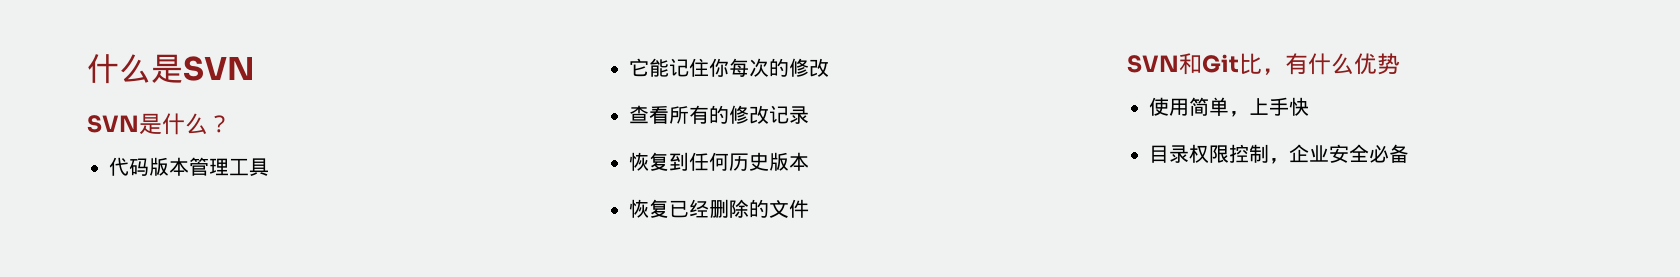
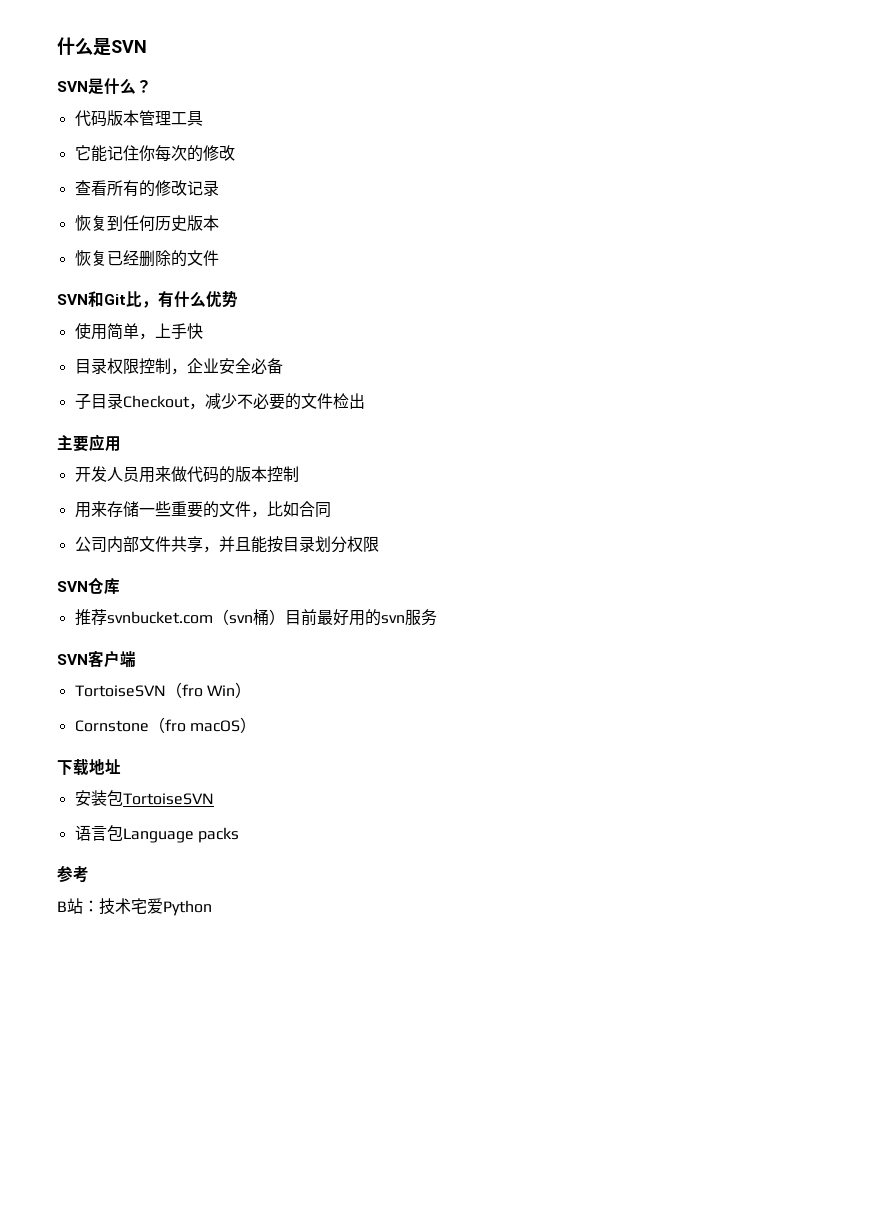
+ 子目录Checkout，减少不必要的文件检出
+ 主要应用
+ 开发人员用来做代码的版本控制
+ 用来存储一些重要的文件，比如合同
+ 公司内部文件共享，并且能按目录划分权限
+ SVN仓库
+ 推荐svnbucket.com（svn桶）目前最好用的svn服务
+ SVN客户端
+ TortoiseSVN（fro Win）
+ Cornstone（fro macOS）
+ 下载地址
+ 安装包TortoiseSVN
+ 语言包Language packs
+ 参考
+ B站：技术宅爱Python

